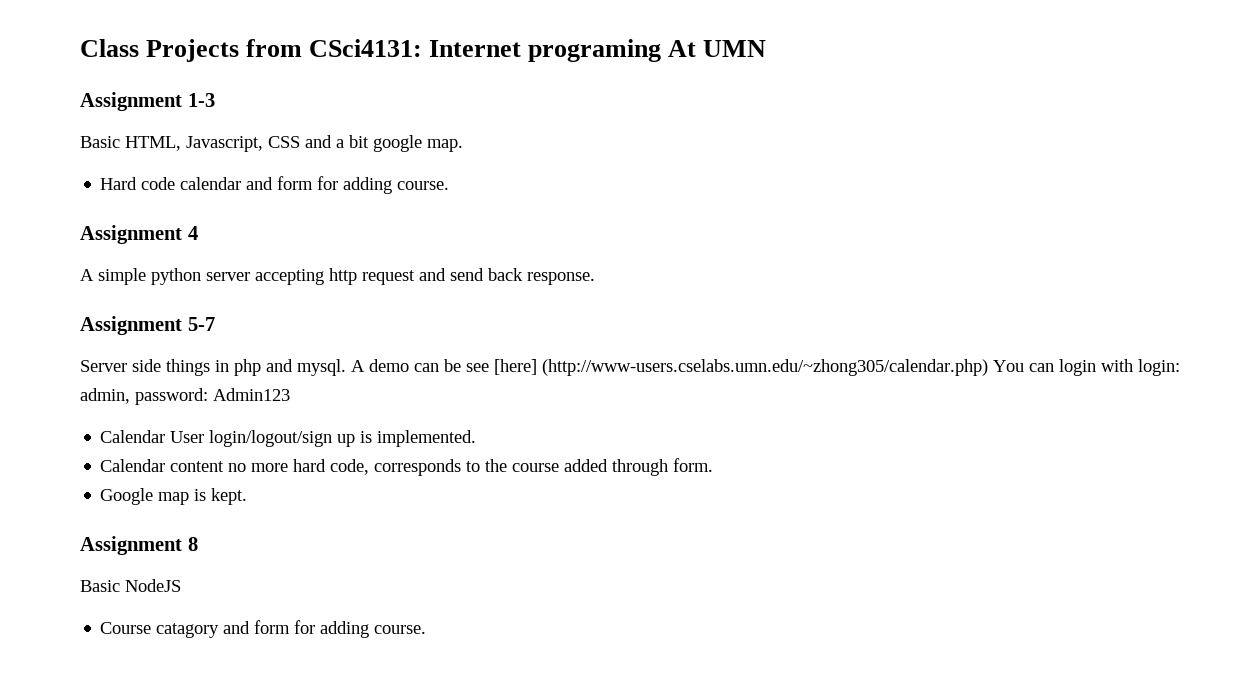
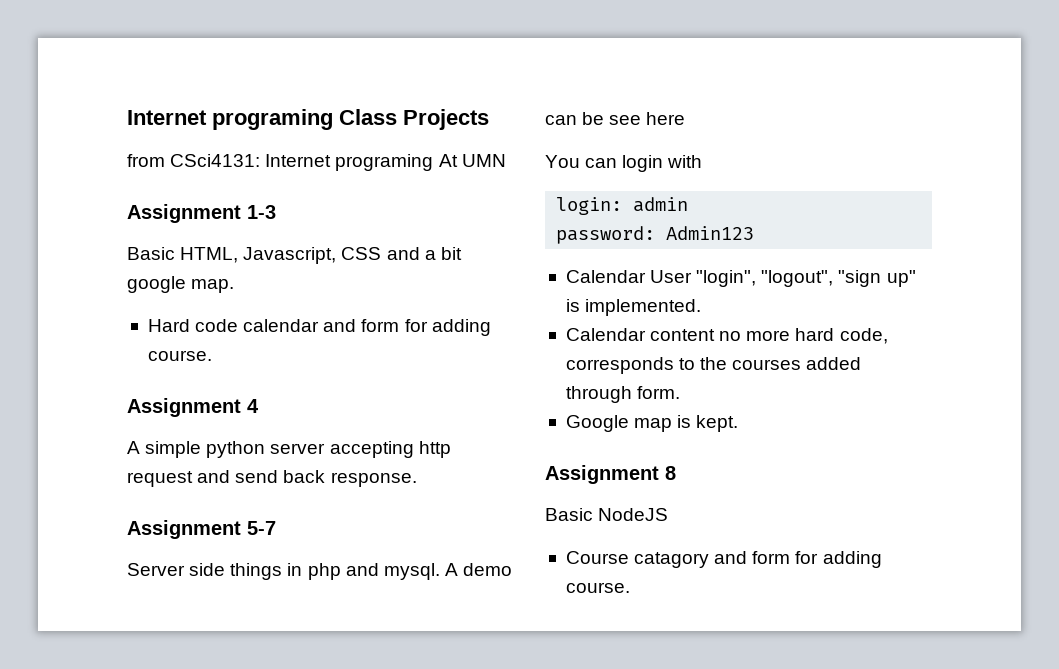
- Class Projects from CSci4131: Internet programing At UMN
+ Internet programing Class Projects
+ from CSci4131: Internet programing At UMN
- A demo can be see [here] (http://www-users.cselabs.umn.edu/~zhong305/calendar.php) You can login with login: admin, password: Admin123
+ A demo can be see here
+ You can login with
+ login: admin
+ password: Admin123
- Calendar User login/logout/sign up is implemented.
+ Calendar User "login", "logout", "sign up" is implemented.
- Calendar content no more hard code, corresponds to the course added through form.
+ Calendar content no more hard code, corresponds to the courses added through form.

